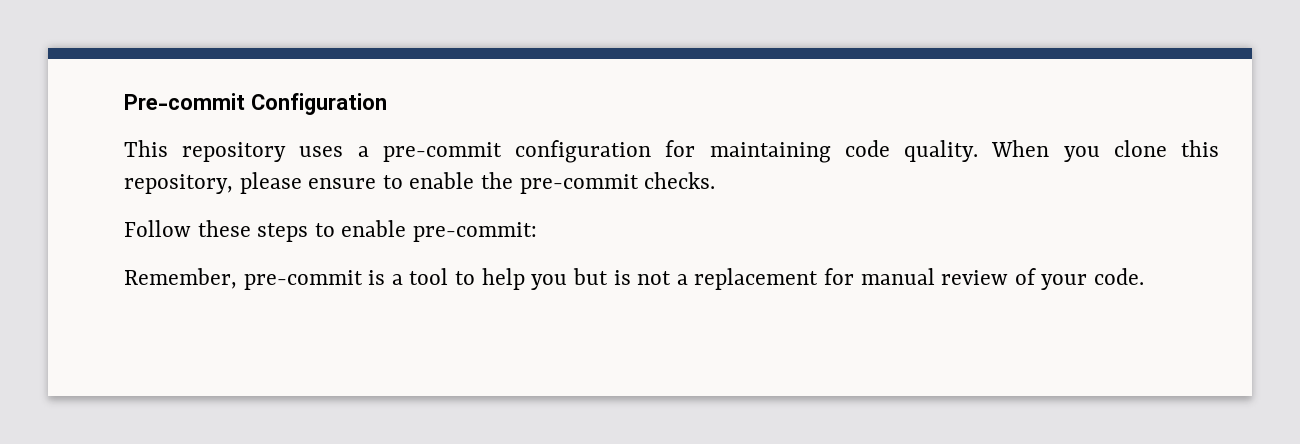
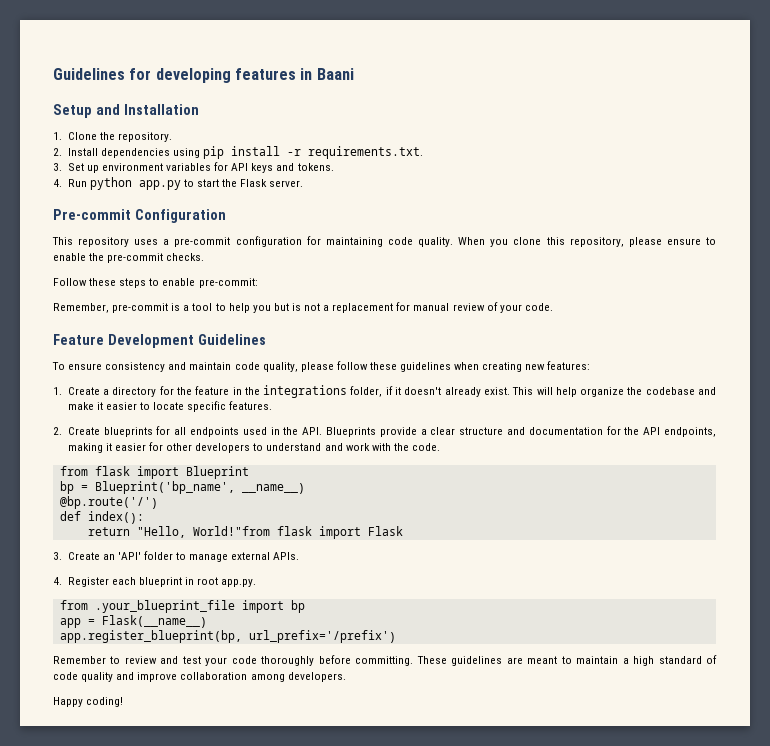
+ Guidelines for developing features in Baani
+ Setup and Installation
+ 1. Clone the repository.
+ 2. Install dependencies using pip install -r requirements.txt.
+ 3. Set up environment variables for API keys and tokens.
+ 4. Run python app.py to start the Flask server.
+ Feature Development Guidelines
+ To ensure consistency and maintain code quality, please follow these guidelines when creating new features:
+ 1. Create a directory for the feature in the integrations folder, if it doesn't already exist. This will help organize the codebase and make it easier to locate specific features.
+ 2. Create blueprints for all endpoints used in the API. Blueprints provide a clear structure and documentation for the API endpoints, making it easier for other developers to understand and work with the code.
+ from flask import Blueprint
+ bp = Blueprint('bp_name', __name__)
+ @bp.route('/')
+ def index():
+ return "Hello, World!"from flask import Flask
+ 3. Create an 'API' folder to manage external APIs.
+ 4. Register each blueprint in root app.py.
+ from .your_blueprint_file import bp
+ app = Flask(__name__)
+ app.register_blueprint(bp, url_prefix='/prefix')
+ Remember to review and test your code thoroughly before committing. These guidelines are meant to maintain a high standard of code quality and improve collaboration among developers.
+ Happy coding!

